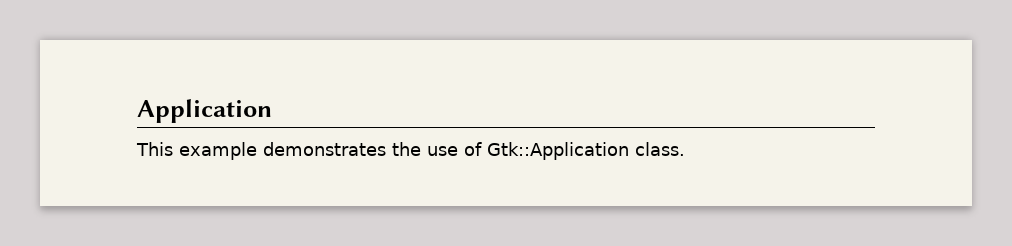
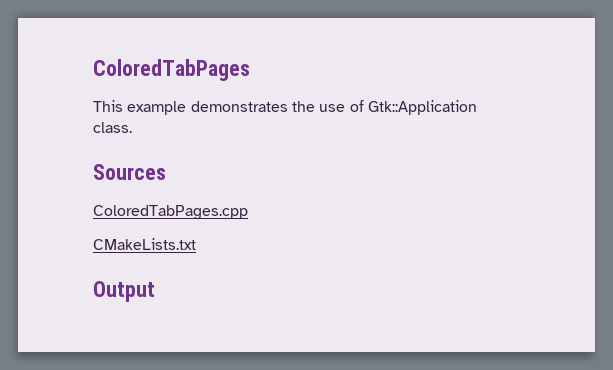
- Application
+ ColoredTabPages
+ Sources
+ ColoredTabPages.cpp
+ CMakeLists.txt
+ Output

